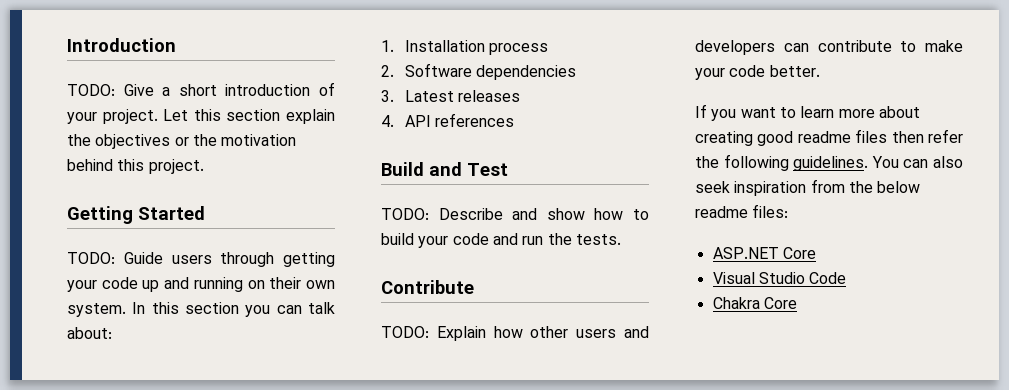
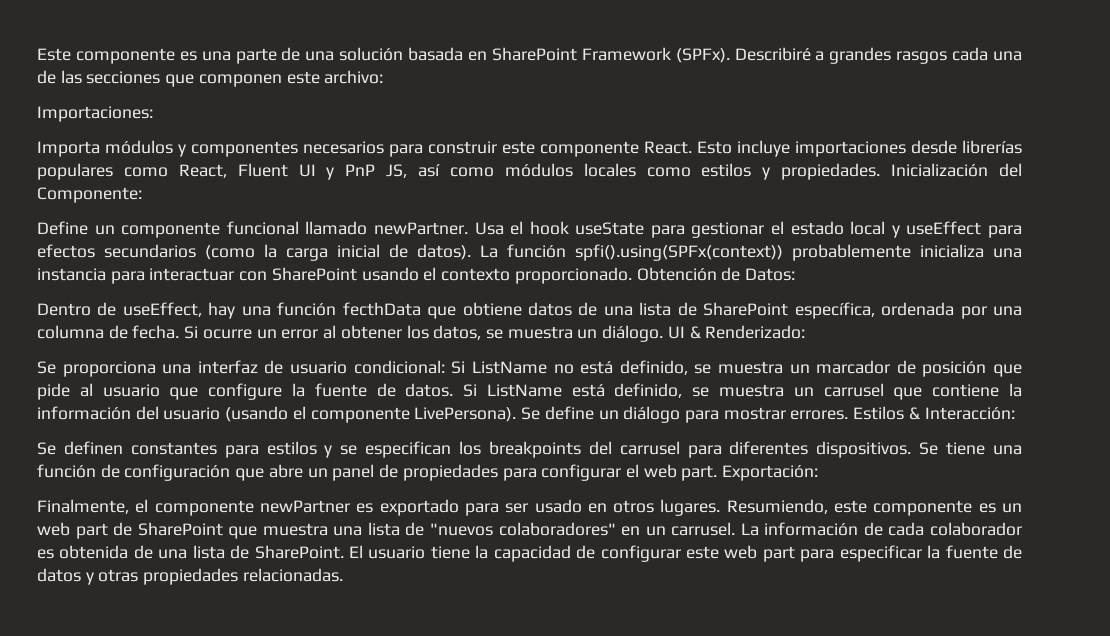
- Introduction
- TODO: Give a short introduction of your project. Let this section explain the objectives or the motivation behind this project.
- Getting Started
- TODO: Guide users through getting your code up and running on their own system. In this section you can talk about:
- 1. Installation process
- 2. Software dependencies
- 3. Latest releases
- 4. API references
- Build and Test
- TODO: Describe and show how to build your code and run the tests.
- Contribute
- TODO: Explain how other users and developers can contribute to make your code better.
- If you want to learn more about creating good readme files then refer the following guidelines. You can also seek inspiration from the below readme files:
- ASP.NET Core
- Visual Studio Code
- Chakra Core
+ Este componente es una parte de una solución basada en SharePoint Framework (SPFx). Describiré a grandes rasgos cada una de las secciones que componen este archivo:
+ Importaciones:
+ Importa módulos y componentes necesarios para construir este componente React. Esto incluye importaciones desde librerías populares como React, Fluent UI y PnP JS, así como módulos locales como estilos y propiedades. Inicialización del Componente:
+ Define un componente funcional llamado newPartner. Usa el hook useState para gestionar el estado local y useEffect para efectos secundarios (como la carga inicial de datos). La función spfi().using(SPFx(context)) probablemente inicializa una instancia para interactuar con SharePoint usando el contexto proporcionado. Obtención de Datos:
+ Dentro de useEffect, hay una función fecthData que obtiene datos de una lista de SharePoint específica, ordenada por una columna de fecha. Si ocurre un error al obtener los datos, se muestra un diálogo. UI & Renderizado:
+ Se proporciona una interfaz de usuario condicional: Si ListName no está definido, se muestra un marcador de posición que pide al usuario que configure la fuente de datos. Si ListName está definido, se muestra un carrusel que contiene la información del usuario (usando el componente LivePersona). Se define un diálogo para mostrar errores. Estilos & Interacción:
+ Se definen constantes para estilos y se especifican los breakpoints del carrusel para diferentes dispositivos. Se tiene una función de configuración que abre un panel de propiedades para configurar el web part. Exportación:
+ Finalmente, el componente newPartner es exportado para ser usado en otros lugares. Resumiendo, este componente es un web part de SharePoint que muestra una lista de "nuevos colaboradores" en un carrusel. La información de cada colaborador es obtenida de una lista de SharePoint. El usuario tiene la capacidad de configurar este web part para especificar la fuente de datos y otras propiedades relacionadas.

